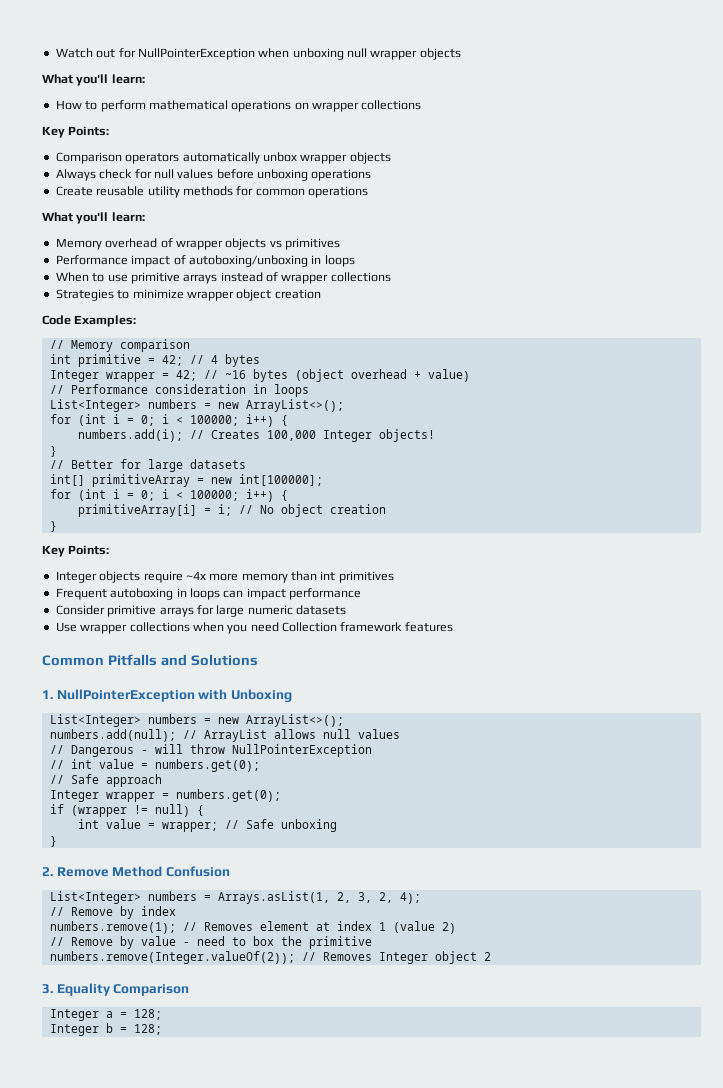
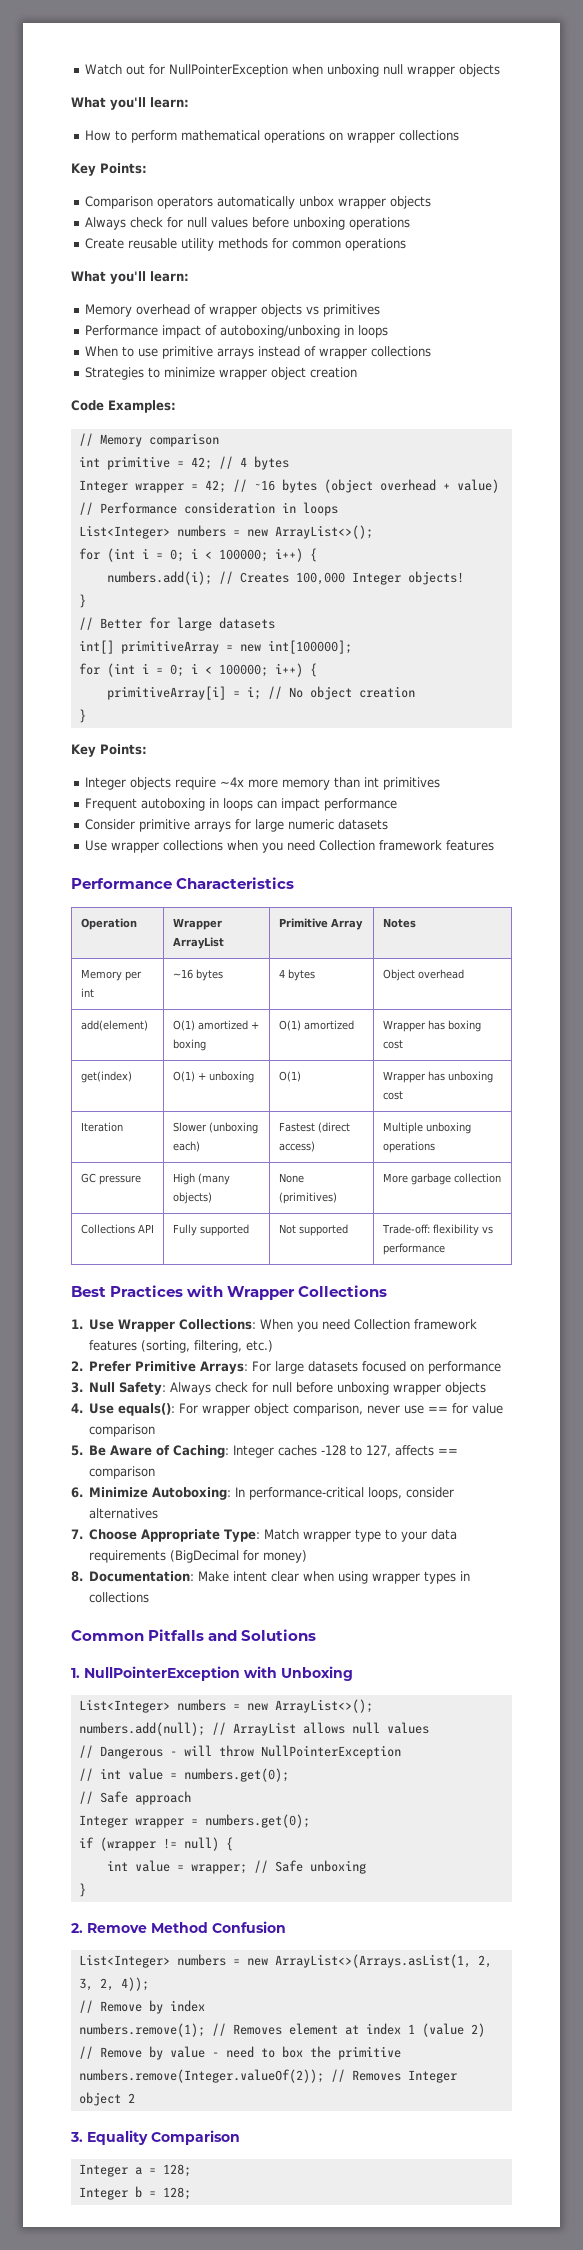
+ Performance Characteristics
+ Operation | Wrapper ArrayList | Primitive Array | Notes
+ Memory per int | ~16 bytes | 4 bytes | Object overhead
+ add(element) | O(1) amortized + boxing | O(1) amortized | Wrapper has boxing cost
+ get(index) | O(1) + unboxing | O(1) | Wrapper has unboxing cost
+ Iteration | Slower (unboxing each) | Fastest (direct access) | Multiple unboxing operations
+ GC pressure | High (many objects) | None (primitives) | More garbage collection
+ Collections API | Fully supported | Not supported | Trade-off: flexibility vs performance
+ Best Practices with Wrapper Collections
+ 1. Use Wrapper Collections: When you need Collection framework features (sorting, filtering, etc.)
+ 2. Prefer Primitive Arrays: For large datasets focused on performance
+ 3. Null Safety: Always check for null before unboxing wrapper objects
+ 4. Use equals(): For wrapper object comparison, never use == for value comparison
+ 5. Be Aware of Caching: Integer caches -128 to 127, affects == comparison
+ 6. Minimize Autoboxing: In performance-critical loops, consider alternatives
+ 7. Choose Appropriate Type: Match wrapper type to your data requirements (BigDecimal for money)
+ 8. Documentation: Make intent clear when using wrapper types in collections
- List<Integer> numbers = Arrays.asList(1, 2, 3, 2, 4);
+ List<Integer> numbers = new ArrayList<>(Arrays.asList(1, 2, 3, 2, 4));

